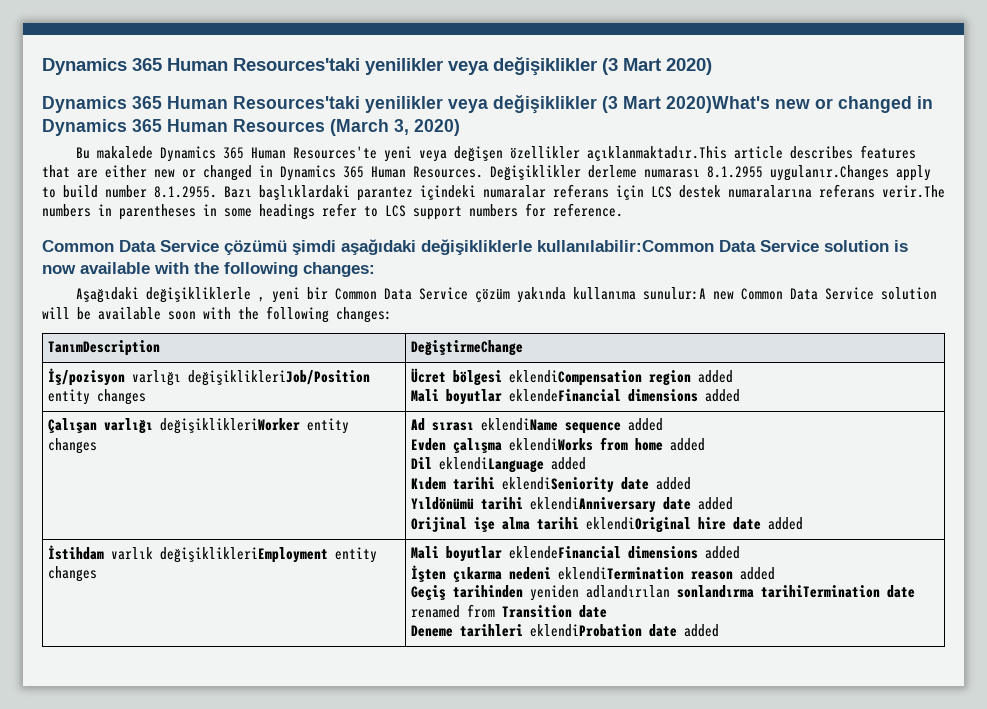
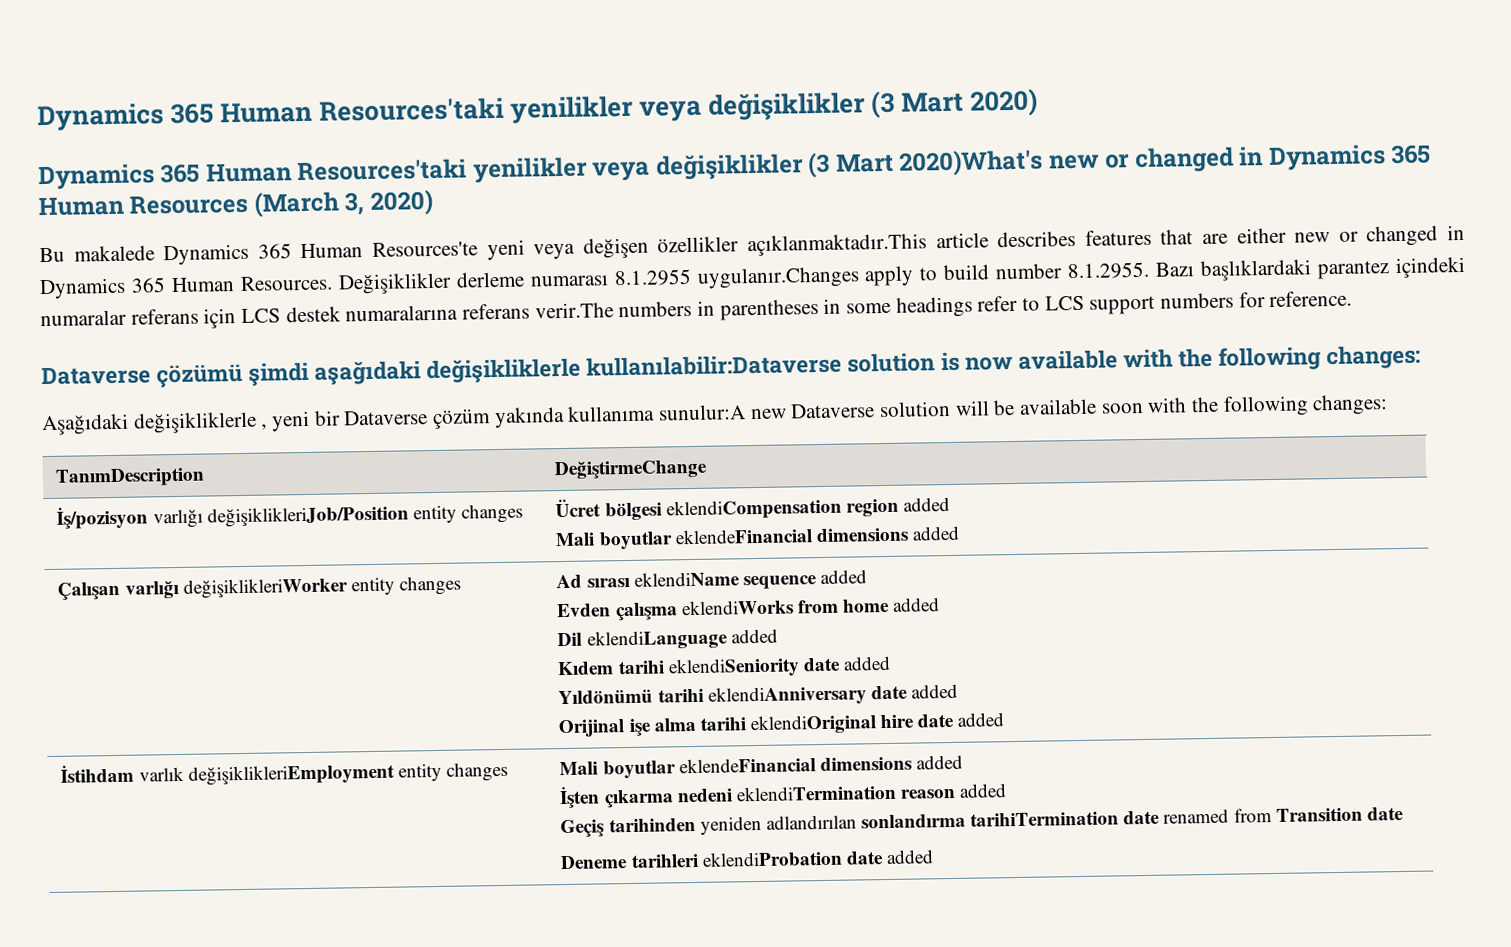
- Common Data Service çözümü şimdi aşağıdaki değişikliklerle kullanılabilir:Common Data Service solution is now available with the following changes:
+ Dataverse çözümü şimdi aşağıdaki değişikliklerle kullanılabilir:Dataverse solution is now available with the following changes:
- Aşağıdaki değişikliklerle , yeni bir Common Data Service çözüm yakında kullanıma sunulur:A new Common Data Service solution will be available soon with the following changes:
+ Aşağıdaki değişikliklerle , yeni bir Dataverse çözüm yakında kullanıma sunulur:A new Dataverse solution will be available soon with the following changes:

